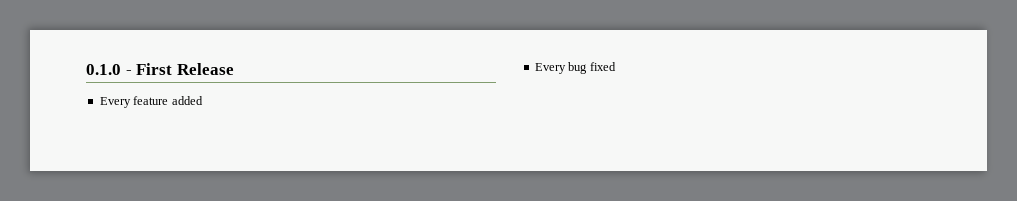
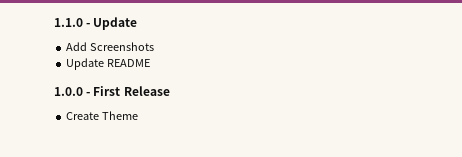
- 0.1.0 - First Release
- Every feature added
- Every bug fixed
+ 1.1.0 - Update
+ Add Screenshots
+ Update README
+ 1.0.0 - First Release
+ Create Theme

